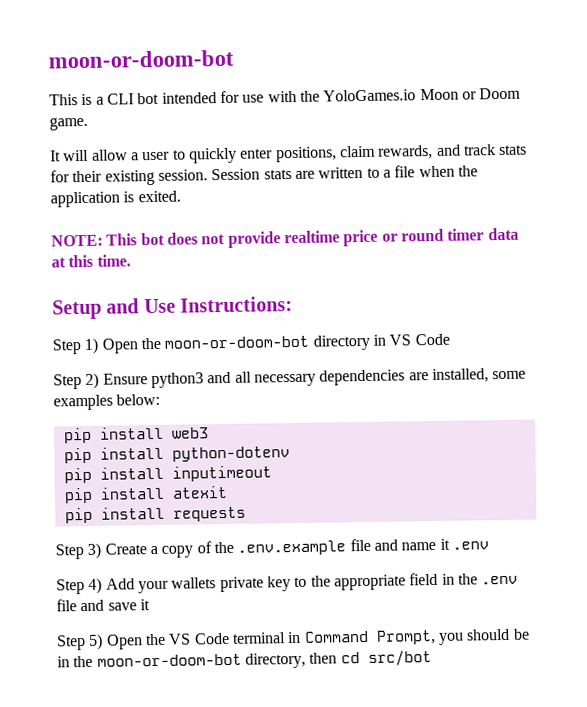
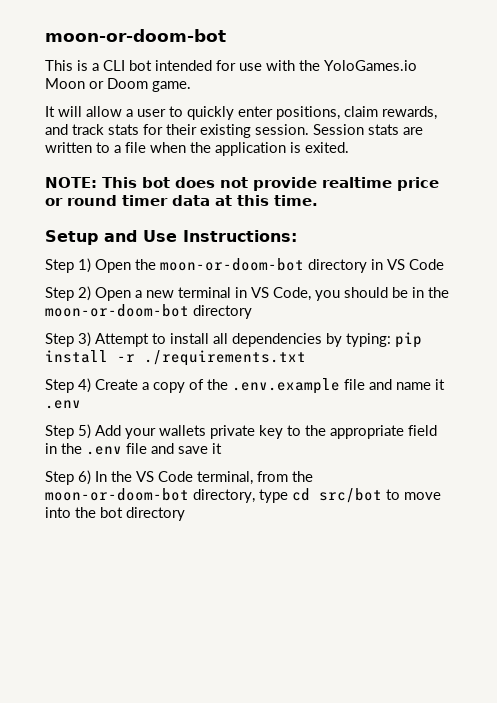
- Step 2) Ensure python3 and all necessary dependencies are installed, some examples below:
- pip install web3
- pip install python-dotenv
- pip install inputimeout
- pip install atexit
- pip install requests
- Step 3) Create a copy of the .env.example file and name it .env
+ Step 2) Open a new terminal in VS Code, you should be in the moon-or-doom-bot directory
+ Step 3) Attempt to install all dependencies by typing: pip install -r ./requirements.txt
+ Step 4) Create a copy of the .env.example file and name it .env
- Step 4) Add your wallets private key to the appropriate field in the .env file and save it
+ Step 5) Add your wallets private key to the appropriate field in the .env file and save it
- Step 5) Open the VS Code terminal in Command Prompt, you should be in the moon-or-doom-bot directory, then cd src/bot
+ Step 6) In the VS Code terminal, from the moon-or-doom-bot directory, type cd src/bot to move into the bot directory

